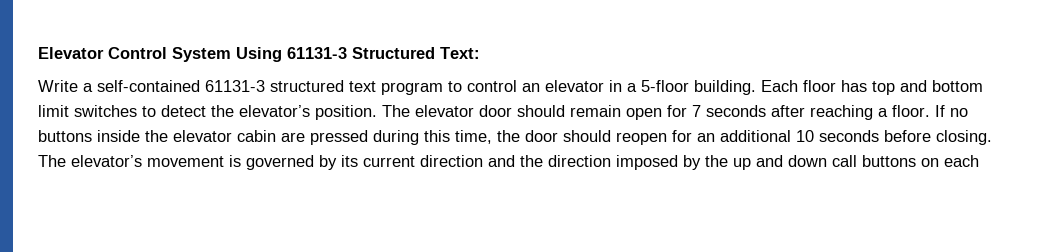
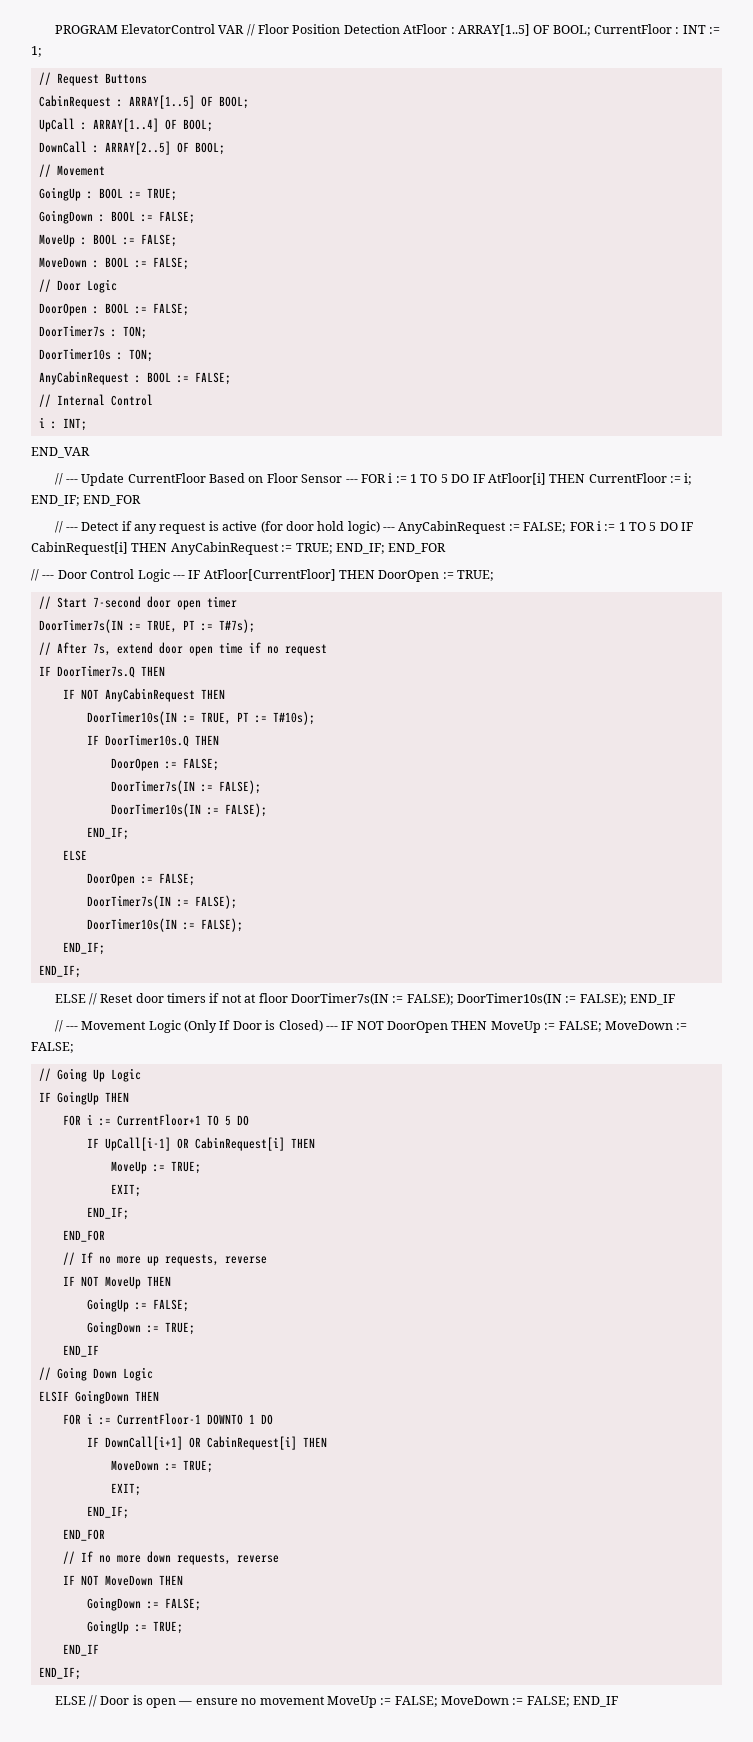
- Elevator Control System Using 61131-3 Structured Text:
- Write a self-contained 61131-3 structured text program to control an elevator in a 5-floor building. Each floor has top and bottom limit switches to detect the elevator’s position. The elevator door should remain open for 7 seconds after reaching a floor. If no buttons inside the elevator cabin are pressed during this time, the door should reopen for an additional 10 seconds before closing. The elevator’s movement is governed by its current direction and the direction imposed by the up and down call buttons on each
+ PROGRAM ElevatorControl VAR // Floor Position Detection AtFloor : ARRAY[1..5] OF BOOL; CurrentFloor : INT := 1;
+ // Request Buttons
+ CabinRequest : ARRAY[1..5] OF BOOL;
+ UpCall : ARRAY[1..4] OF BOOL;
+ DownCall : ARRAY[2..5] OF BOOL;
+ // Movement
+ GoingUp : BOOL := TRUE;
+ GoingDown : BOOL := FALSE;
+ MoveUp : BOOL := FALSE;
+ MoveDown : BOOL := FALSE;
+ // Door Logic
+ DoorOpen : BOOL := FALSE;
+ DoorTimer7s : TON;
+ DoorTimer10s : TON;
+ AnyCabinRequest : BOOL := FALSE;
+ // Internal Control
+ i : INT;
+ END_VAR
+ // --- Update CurrentFloor Based on Floor Sensor --- FOR i := 1 TO 5 DO IF AtFloor[i] THEN CurrentFloor := i; END_IF; END_FOR
+ // --- Detect if any request is active (for door hold logic) --- AnyCabinRequest := FALSE; FOR i := 1 TO 5 DO IF CabinRequest[i] THEN AnyCabinRequest := TRUE; END_IF; END_FOR
+ // --- Door Control Logic --- IF AtFloor[CurrentFloor] THEN DoorOpen := TRUE;
+ // Start 7-second door open timer
+ DoorTimer7s(IN := TRUE, PT := T#7s);
+ // After 7s, extend door open time if no request
+ IF DoorTimer7s.Q THEN
+ IF NOT AnyCabinRequest THEN
+ DoorTimer10s(IN := TRUE, PT := T#10s);
+ IF DoorTimer10s.Q THEN
+ DoorOpen := FALSE;
+ DoorTimer7s(IN := FALSE);
+ DoorTimer10s(IN := FALSE);
+ END_IF;
+ ELSE
+ DoorOpen := FALSE;
+ DoorTimer7s(IN := FALSE);
+ DoorTimer10s(IN := FALSE);
+ END_IF;
+ END_IF;
+ ELSE // Reset door timers if not at floor DoorTimer7s(IN := FALSE); DoorTimer10s(IN := FALSE); END_IF
+ // --- Movement Logic (Only If Door is Closed) --- IF NOT DoorOpen THEN MoveUp := FALSE; MoveDown := FALSE;
+ // Going Up Logic
+ IF GoingUp THEN
+ FOR i := CurrentFloor+1 TO 5 DO
+ IF UpCall[i-1] OR CabinRequest[i] THEN
+ MoveUp := TRUE;
+ EXIT;
+ END_IF;
+ END_FOR
+ // If no more up requests, reverse
+ IF NOT MoveUp THEN
+ GoingUp := FALSE;
+ GoingDown := TRUE;
+ END_IF
+ // Going Down Logic
+ ELSIF GoingDown THEN
+ FOR i := CurrentFloor-1 DOWNTO 1 DO
+ IF DownCall[i+1] OR CabinRequest[i] THEN
+ MoveDown := TRUE;
+ EXIT;
+ END_IF;
+ END_FOR
+ // If no more down requests, reverse
+ IF NOT MoveDown THEN
+ GoingDown := FALSE;
+ GoingUp := TRUE;
+ END_IF
+ END_IF;
+ ELSE // Door is open — ensure no movement MoveUp := FALSE; MoveDown := FALSE; END_IF

